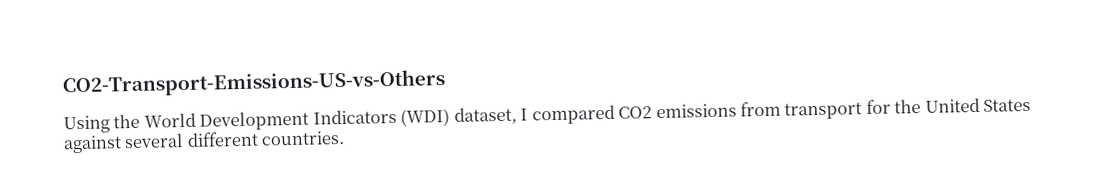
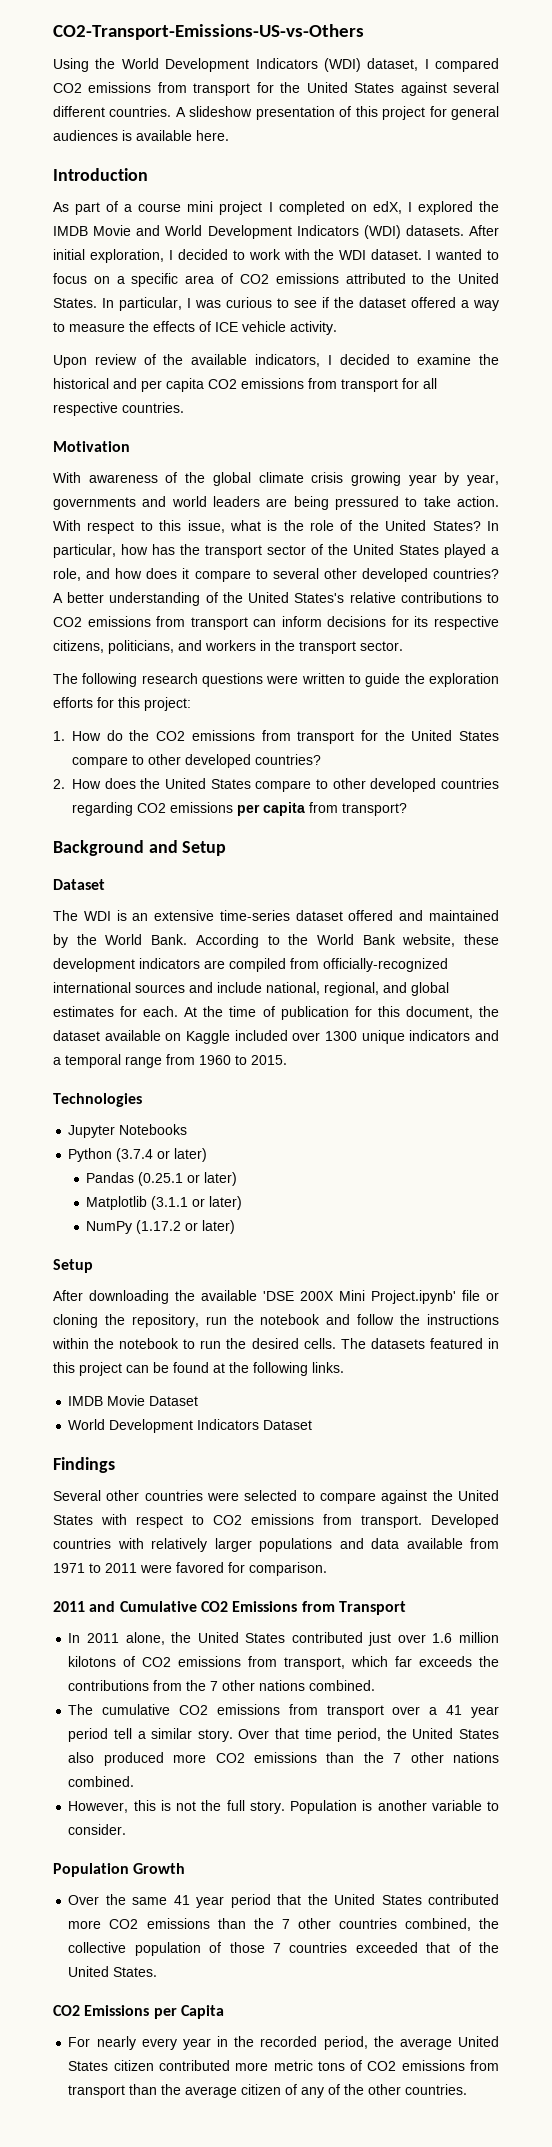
+ A slideshow presentation of this project for general audiences is available here.
+ Introduction
+ As part of a course mini project I completed on edX, I explored the IMDB Movie and World Development Indicators (WDI) datasets. After initial exploration, I decided to work with the WDI dataset. I wanted to focus on a specific area of CO2 emissions attributed to the United States. In particular, I was curious to see if the dataset offered a way to measure the effects of ICE vehicle activity.
+ Upon review of the available indicators, I decided to examine the historical and per capita CO2 emissions from transport for all respective countries.
+ Motivation
+ With awareness of the global climate crisis growing year by year, governments and world leaders are being pressured to take action. With respect to this issue, what is the role of the United States? In particular, how has the transport sector of the United States played a role, and how does it compare to several other developed countries? A better understanding of the United States's relative contributions to CO2 emissions from transport can inform decisions for its respective citizens, politicians, and workers in the transport sector.
+ The following research questions were written to guide the exploration efforts for this project:
+ 1. How do the CO2 emissions from transport for the United States compare to other developed countries?
+ 2. How does the United States compare to other developed countries regarding CO2 emissions per capita from transport?
+ Background and Setup
+ Dataset
+ The WDI is an extensive time-series dataset offered and maintained by the World Bank. According to the World Bank website, these development indicators are compiled from officially-recognized international sources and include national, regional, and global estimates for each. At the time of publication for this document, the dataset available on Kaggle included over 1300 unique indicators and a temporal range from 1960 to 2015.
+ Technologies
+ Jupyter Notebooks
+ Python (3.7.4 or later)
+ Pandas (0.25.1 or later)
+ Matplotlib (3.1.1 or later)
+ NumPy (1.17.2 or later)
+ Setup
+ After downloading the available 'DSE 200X Mini Project.ipynb' file or cloning the repository, run the notebook and follow the instructions within the notebook to run the desired cells. The datasets featured in this project can be found at the following links.
+ IMDB Movie Dataset
+ World Development Indicators Dataset
+ Findings
+ Several other countries were selected to compare against the United States with respect to CO2 emissions from transport. Developed countries with relatively larger populations and data available from 1971 to 2011 were favored for comparison.
+ 2011 and Cumulative CO2 Emissions from Transport
+ In 2011 alone, the United States contributed just over 1.6 million kilotons of CO2 emissions from transport, which far exceeds the contributions from the 7 other nations combined.
+ The cumulative CO2 emissions from transport over a 41 year period tell a similar story. Over that time period, the United States also produced more CO2 emissions than the 7 other nations combined.
+ However, this is not the full story. Population is another variable to consider.
+ Population Growth
+ Over the same 41 year period that the United States contributed more CO2 emissions than the 7 other countries combined, the collective population of those 7 countries exceeded that of the United States.
+ CO2 Emissions per Capita
+ For nearly every year in the recorded period, the average United States citizen contributed more metric tons of CO2 emissions from transport than the average citizen of any of the other countries.

